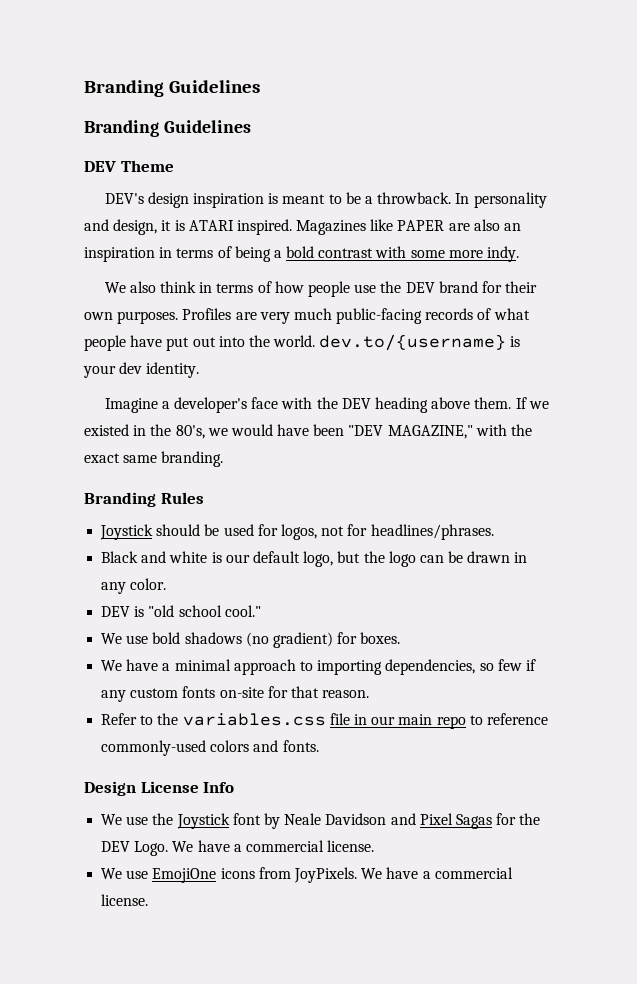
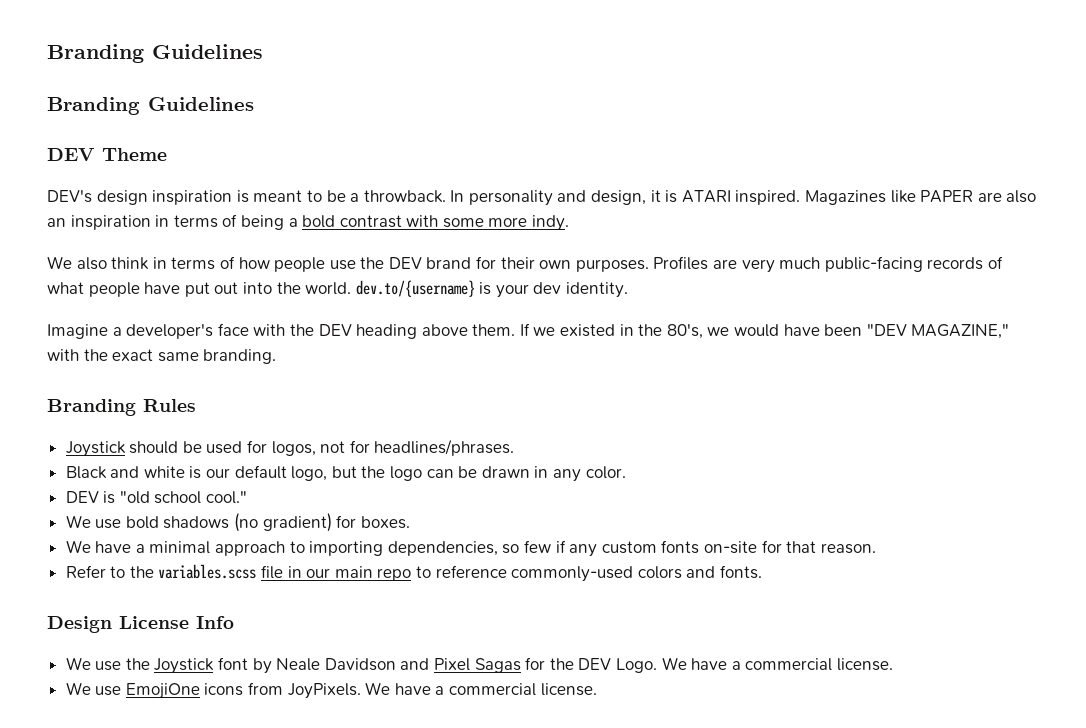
- Refer to the variables.css file in our main repo to reference commonly-used colors and fonts.
+ Refer to the variables.scss file in our main repo to reference commonly-used colors and fonts.

